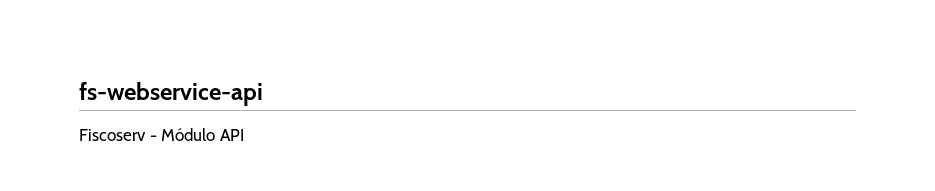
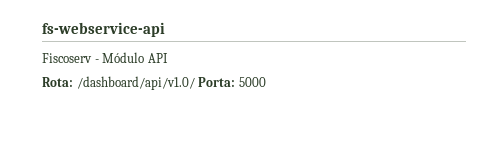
+ Rota: /dashboard/api/v1.0/ Porta: 5000

